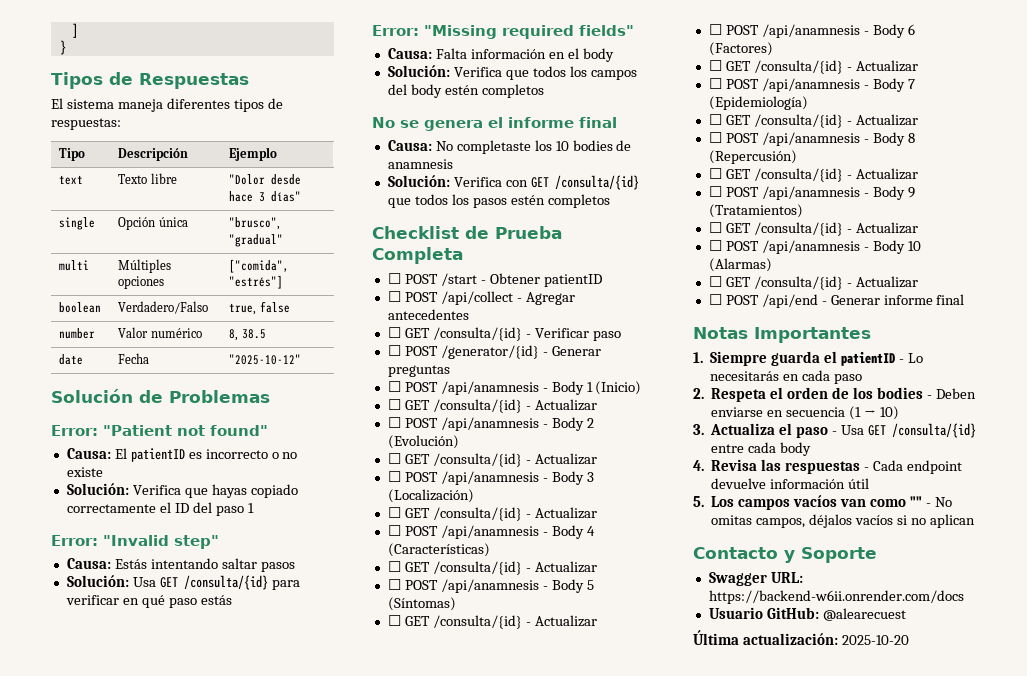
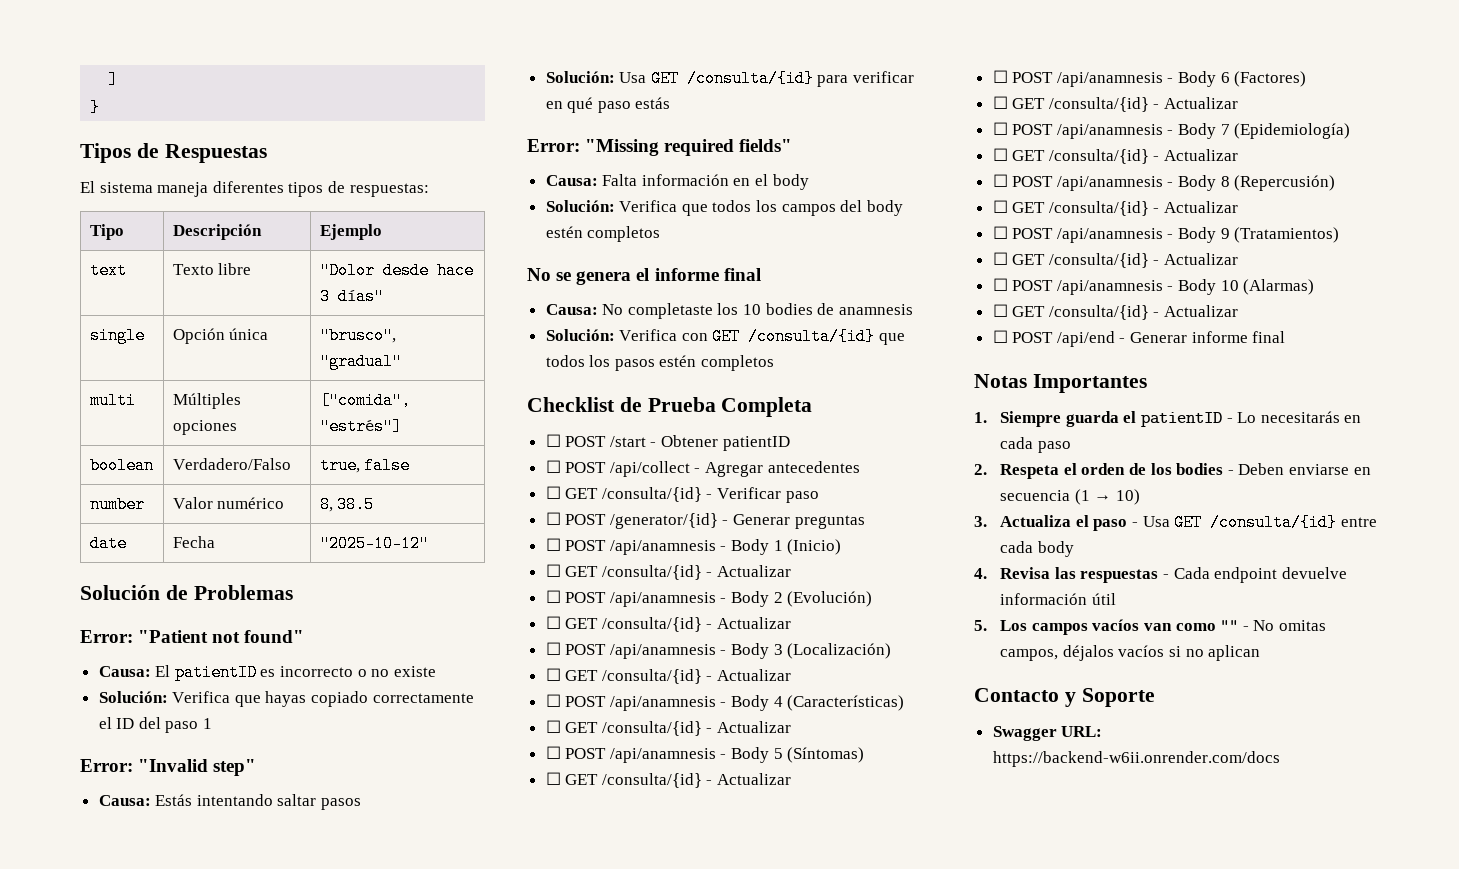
- Usuario GitHub: @alearecuest
- Última actualización: 2025-10-20

